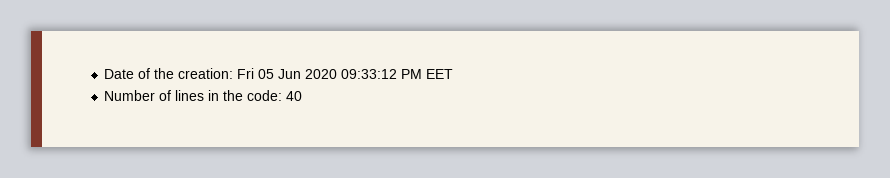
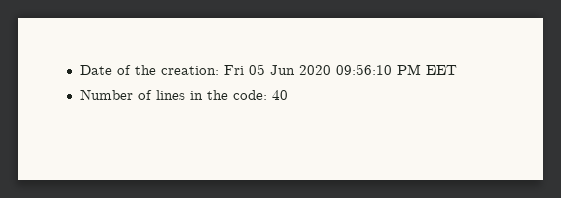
- Date of the creation: Fri 05 Jun 2020 09:33:12 PM EET
+ Date of the creation: Fri 05 Jun 2020 09:56:10 PM EET

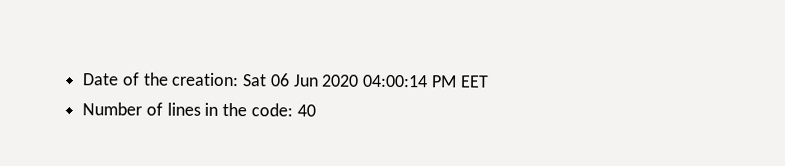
- Date of the creation: Fri 05 Jun 2020 09:56:10 PM EET
+ Date of the creation: Sat 06 Jun 2020 04:00:14 PM EET

